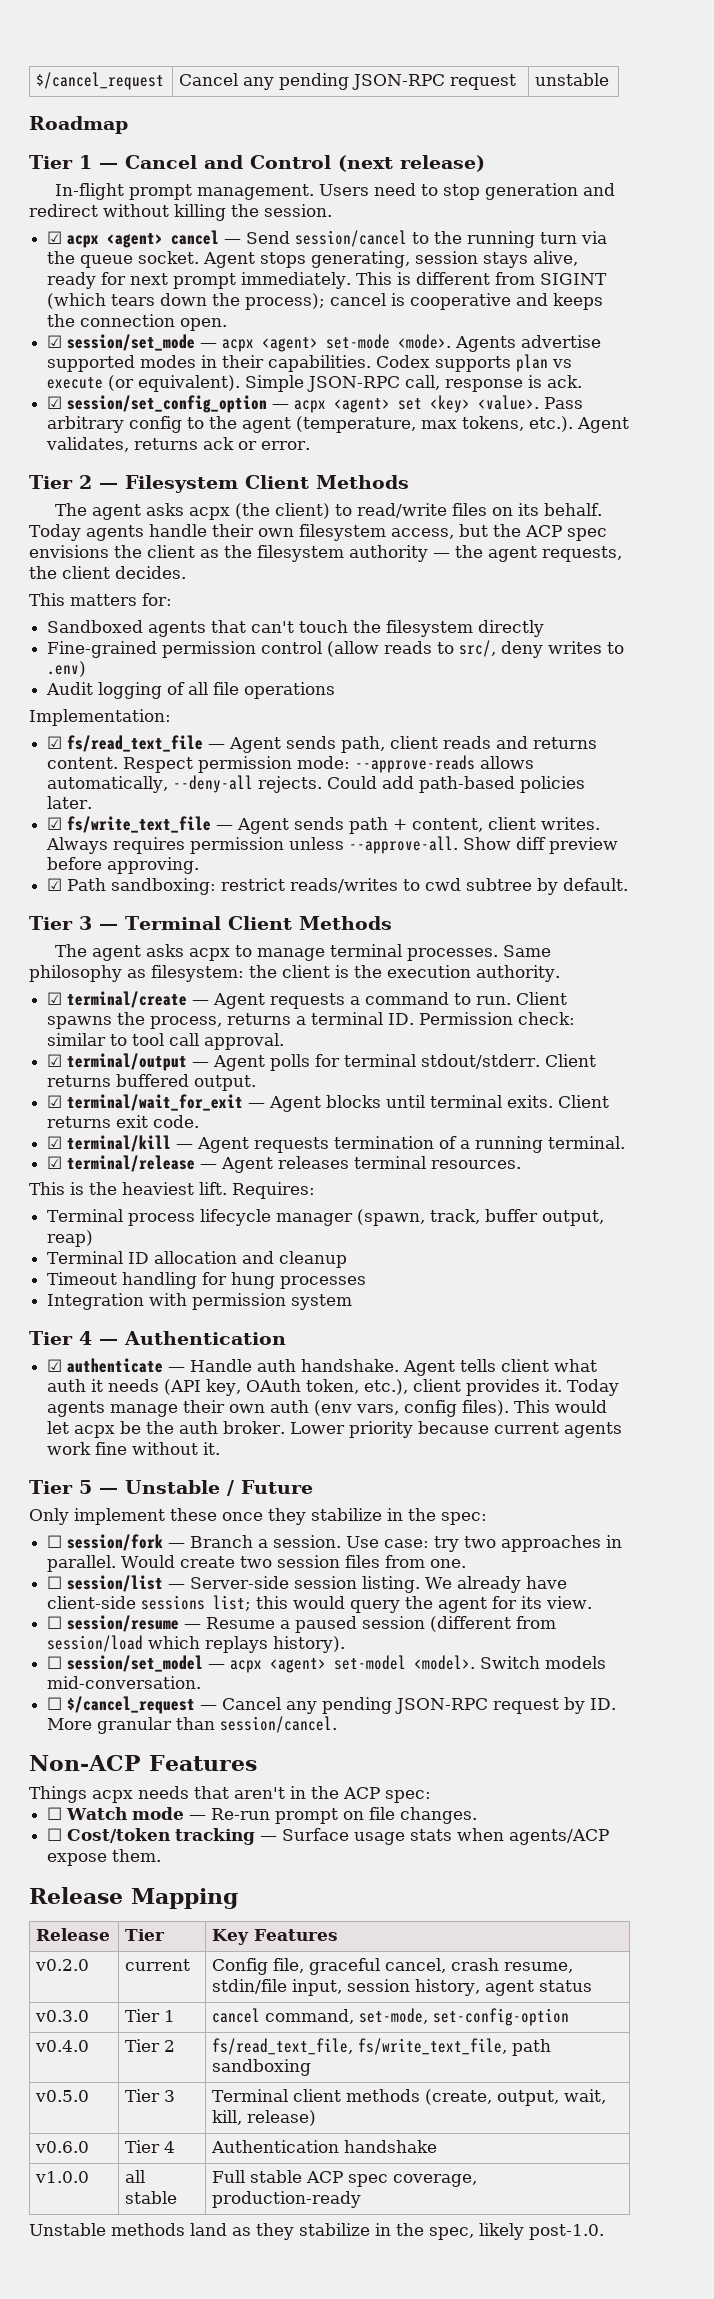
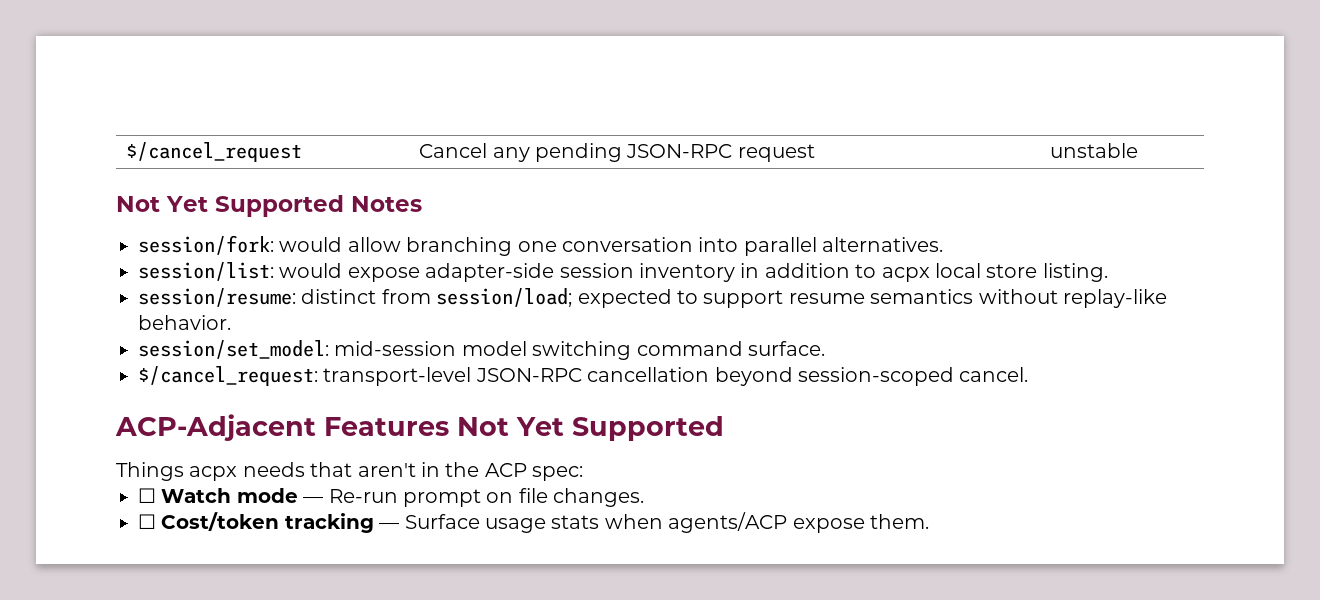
- Roadmap
- Tier 1 — Cancel and Control (next release)
- In-flight prompt management. Users need to stop generation and redirect without killing the session.
- ☑ acpx <agent> cancel — Send session/cancel to the running turn via the queue socket. Agent stops generating, session stays alive, ready for next prompt immediately. This is different from SIGINT (which tears down the process); cancel is cooperative and keeps the connection open.
- ☑ session/set_mode — acpx <agent> set-mode <mode>. Agents advertise supported modes in their capabilities. Codex supports plan vs execute (or equivalent). Simple JSON-RPC call, response is ack.
- ☑ session/set_config_option — acpx <agent> set <key> <value>. Pass arbitrary config to the agent (temperature, max tokens, etc.). Agent validates, returns ack or error.
- Tier 2 — Filesystem Client Methods
- The agent asks acpx (the client) to read/write files on its behalf. Today agents handle their own filesystem access, but the ACP spec envisions the client as the filesystem authority — the agent requests, the client decides.
- This matters for:
- Sandboxed agents that can't touch the filesystem directly
- Fine-grained permission control (allow reads to src/, deny writes to .env)
- Audit logging of all file operations
- Implementation:
- ☑ fs/read_text_file — Agent sends path, client reads and returns content. Respect permission mode: --approve-reads allows automatically, --deny-all rejects. Could add path-based policies later.
- ☑ fs/write_text_file — Agent sends path + content, client writes. Always requires permission unless --approve-all. Show diff preview before approving.
- ☑ Path sandboxing: restrict reads/writes to cwd subtree by default.
- Tier 3 — Terminal Client Methods
- The agent asks acpx to manage terminal processes. Same philosophy as filesystem: the client is the execution authority.
- ☑ terminal/create — Agent requests a command to run. Client spawns the process, returns a terminal ID. Permission check: similar to tool call approval.
- ☑ terminal/output — Agent polls for terminal stdout/stderr. Client returns buffered output.
- ☑ terminal/wait_for_exit — Agent blocks until terminal exits. Client returns exit code.
- ☑ terminal/kill — Agent requests termination of a running terminal.
- ☑ terminal/release — Agent releases terminal resources.
- This is the heaviest lift. Requires:
- Terminal process lifecycle manager (spawn, track, buffer output, reap)
- Terminal ID allocation and cleanup
- Timeout handling for hung processes
- Integration with permission system
- Tier 4 — Authentication
- ☑ authenticate — Handle auth handshake. Agent tells client what auth it needs (API key, OAuth token, etc.), client provides it. Today agents manage their own auth (env vars, config files). This would let acpx be the auth broker. Lower priority because current agents work fine without it.
- Tier 5 — Unstable / Future
- Only implement these once they stabilize in the spec:
- ☐ session/fork — Branch a session. Use case: try two approaches in parallel. Would create two session files from one.
- ☐ session/list — Server-side session listing. We already have client-side sessions list; this would query the agent for its view.
- ☐ session/resume — Resume a paused session (different from session/load which replays history).
- ☐ session/set_model — acpx <agent> set-model <model>. Switch models mid-conversation.
- ☐ $/cancel_request — Cancel any pending JSON-RPC request by ID. More granular than session/cancel.
- Non-ACP Features
+ Not Yet Supported Notes
+ session/fork: would allow branching one conversation into parallel alternatives.
+ session/list: would expose adapter-side session inventory in addition to acpx local store listing.
+ session/resume: distinct from session/load; expected to support resume semantics without replay-like behavior.
+ session/set_model: mid-session model switching command surface.
+ $/cancel_request: transport-level JSON-RPC cancellation beyond session-scoped cancel.
+ ACP-Adjacent Features Not Yet Supported
- Release Mapping
- Release | Tier | Key Features
- v0.2.0 | current | Config file, graceful cancel, crash resume, stdin/file input, session history, agent status
- v0.3.0 | Tier 1 | cancel command, set-mode, set-config-option
- v0.4.0 | Tier 2 | fs/read_text_file, fs/write_text_file, path sandboxing
- v0.5.0 | Tier 3 | Terminal client methods (create, output, wait, kill, release)
- v0.6.0 | Tier 4 | Authentication handshake
- v1.0.0 | all stable | Full stable ACP spec coverage, production-ready
- Unstable methods land as they stabilize in the spec, likely post-1.0.

